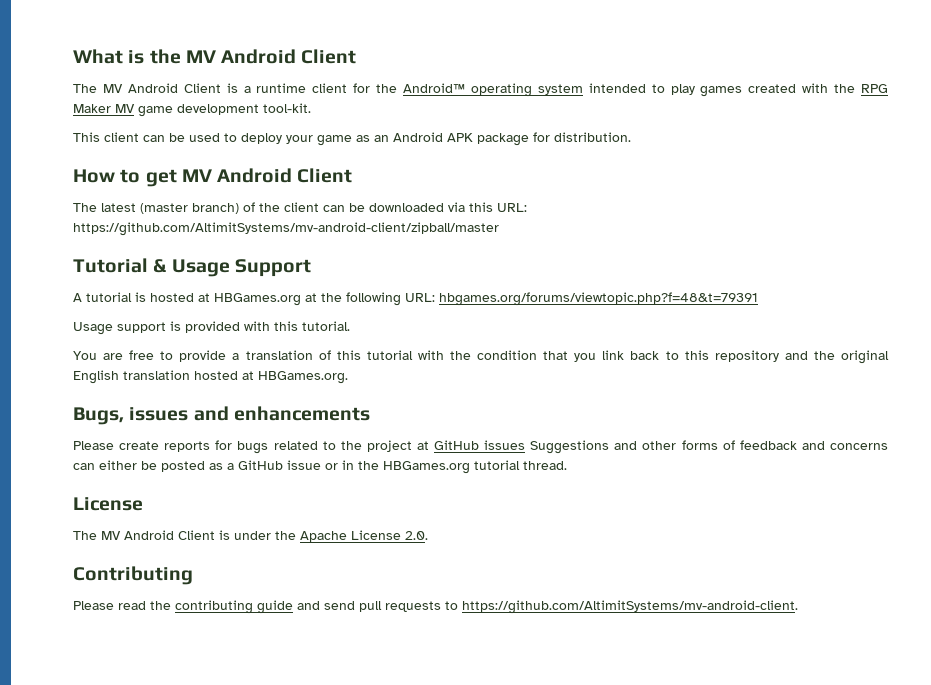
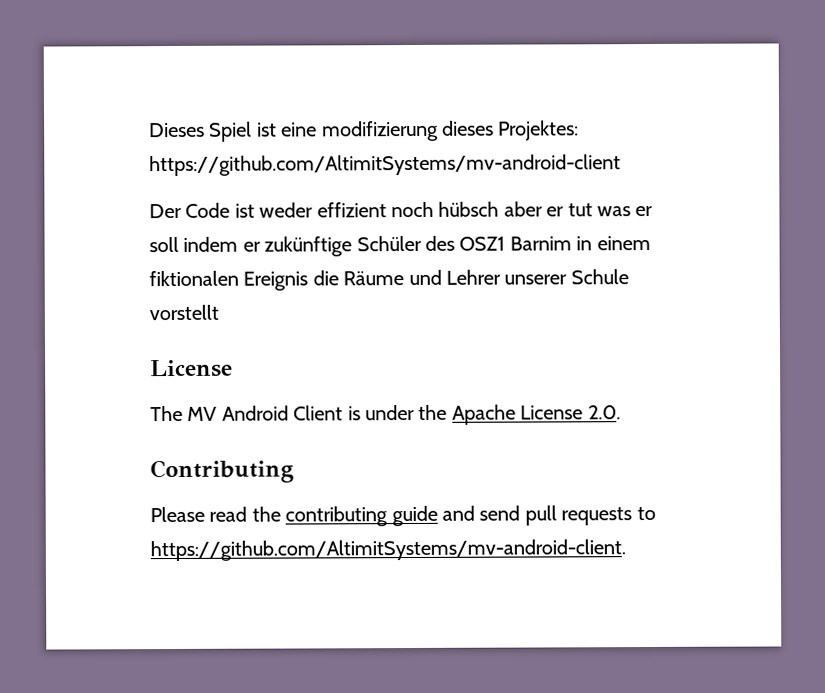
- What is the MV Android Client
- The MV Android Client is a runtime client for the Android™ operating system intended to play games created with the RPG Maker MV game development tool-kit.
- This client can be used to deploy your game as an Android APK package for distribution.
- How to get MV Android Client
- The latest (master branch) of the client can be downloaded via this URL: https://github.com/AltimitSystems/mv-android-client/zipball/master
- Tutorial & Usage Support
- A tutorial is hosted at HBGames.org at the following URL: hbgames.org/forums/viewtopic.php?f=48&t=79391
- Usage support is provided with this tutorial.
- You are free to provide a translation of this tutorial with the condition that you link back to this repository and the original English translation hosted at HBGames.org.
- Bugs, issues and enhancements
- Please create reports for bugs related to the project at GitHub issues Suggestions and other forms of feedback and concerns can either be posted as a GitHub issue or in the HBGames.org tutorial thread.
+ Dieses Spiel ist eine modifizierung dieses Projektes: https://github.com/AltimitSystems/mv-android-client
+ Der Code ist weder effizient noch hübsch aber er tut was er soll indem er zukünftige Schüler des OSZ1 Barnim in einem fiktionalen Ereignis die Räume und Lehrer unserer Schule vorstellt

